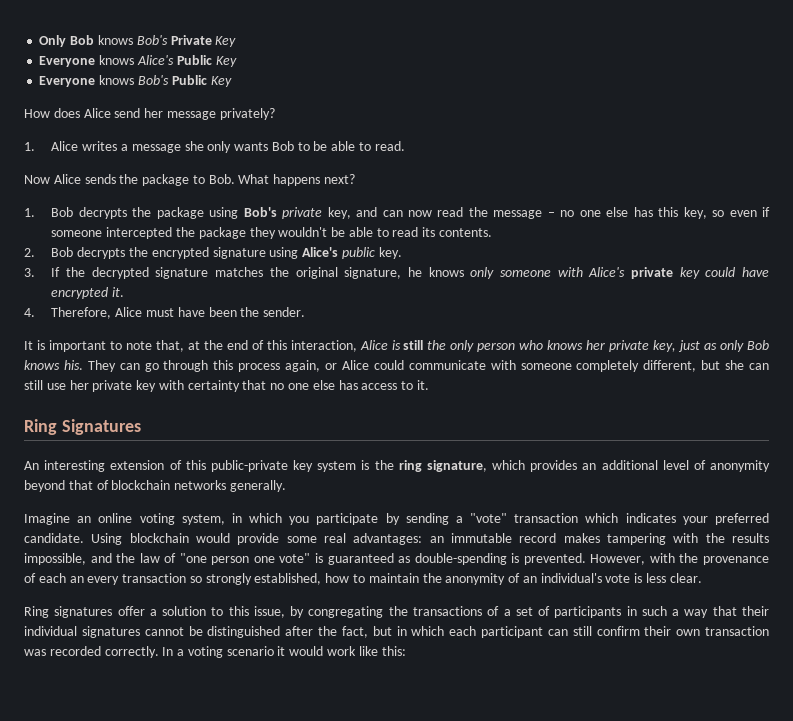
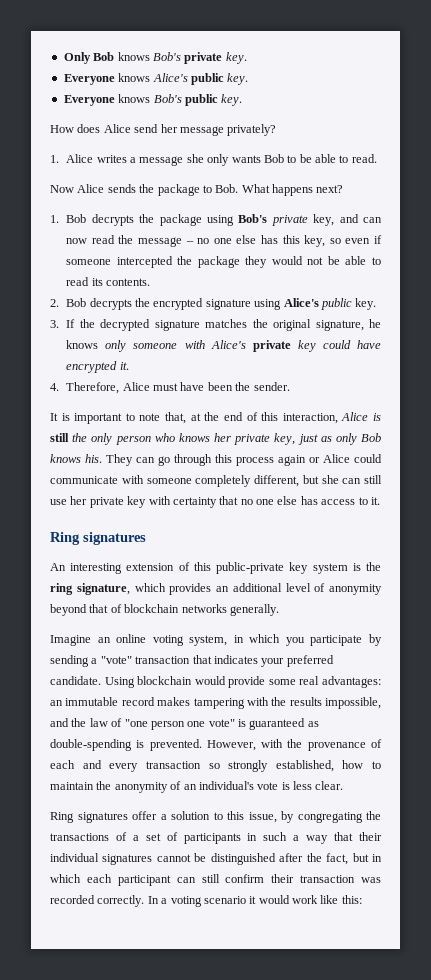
- Only Bob knows Bob's Private Key
+ Only Bob knows Bob's private key.
- Everyone knows Alice's Public Key
+ Everyone knows Alice's public key.
- Everyone knows Bob's Public Key
+ Everyone knows Bob's public key.
- 1. Bob decrypts the package using Bob's private key, and can now read the message – no one else has this key, so even if someone intercepted the package they wouldn't be able to read its contents.
+ 1. Bob decrypts the package using Bob's private key, and can now read the message – no one else has this key, so even if someone intercepted the package they would not be able to read its contents.
- They can go through this process again, or Alice could communicate with someone completely different, but she can still use her private key with certainty that no one else has access to it.
- Ring Signatures
+ They can go through this process again or Alice could communicate with someone completely different, but she can still use her private key with certainty that no one else has access to it.
+ Ring signatures
- Imagine an online voting system, in which you participate by sending a "vote" transaction which indicates your preferred candidate.
+ Imagine an online voting system, in which you participate by sending a "vote" transaction that indicates your preferred candidate.
- However, with the provenance of each an every transaction so strongly established, how to maintain the anonymity of an individual's vote is less clear.
+ However, with the provenance of each and every transaction so strongly established, how to maintain the anonymity of an individual's vote is less clear.
- Ring signatures offer a solution to this issue, by congregating the transactions of a set of participants in such a way that their individual signatures cannot be distinguished after the fact, but in which each participant can still confirm their own transaction was recorded correctly.
+ Ring signatures offer a solution to this issue, by congregating the transactions of a set of participants in such a way that their individual signatures cannot be distinguished after the fact, but in which each participant can still confirm their transaction was recorded correctly.

